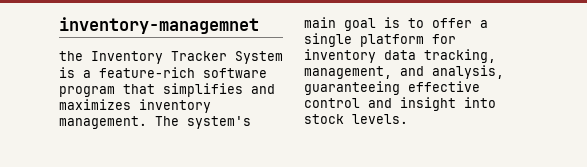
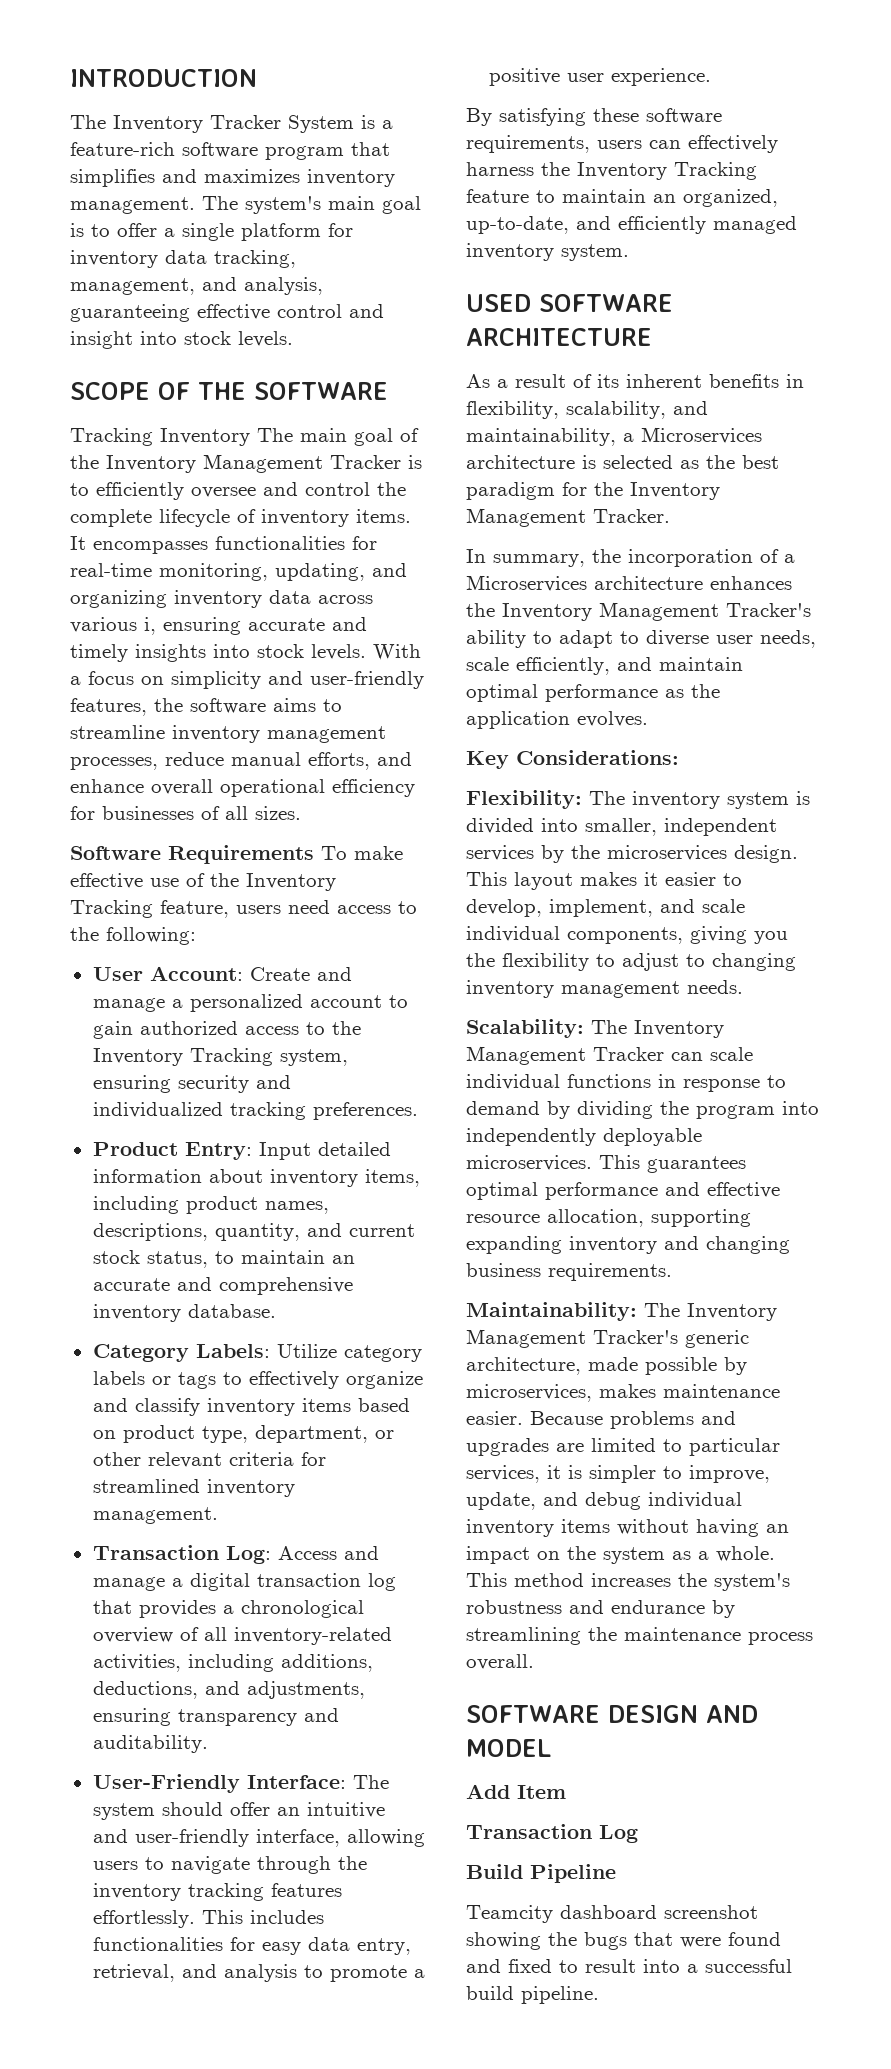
- inventory-managemnet
- the Inventory Tracker System is a feature-rich software program that simplifies and maximizes inventory management.
+ INTRODUCTION
+ The Inventory Tracker System is a feature-rich software program that simplifies and maximizes inventory management.
+ SCOPE OF THE SOFTWARE
+ Tracking Inventory The main goal of the Inventory Management Tracker is to efficiently oversee and control the complete lifecycle of inventory items. It encompasses functionalities for real-time monitoring, updating, and organizing inventory data across various i, ensuring accurate and timely insights into stock levels. With a focus on simplicity and user-friendly features, the software aims to streamline inventory management processes, reduce manual efforts, and enhance overall operational efficiency for businesses of all sizes.
+ Software Requirements To make effective use of the Inventory Tracking feature, users need access to the following:
+ User Account: Create and manage a personalized account to gain authorized access to the Inventory Tracking system, ensuring security and individualized tracking preferences.
+ Product Entry: Input detailed information about inventory items, including product names, descriptions, quantity, and current stock status, to maintain an accurate and comprehensive inventory database.
+ Category Labels: Utilize category labels or tags to effectively organize and classify inventory items based on product type, department, or other relevant criteria for streamlined inventory management.
+ Transaction Log: Access and manage a digital transaction log that provides a chronological overview of all inventory-related activities, including additions, deductions, and adjustments, ensuring transparency and auditability.
+ User-Friendly Interface: The system should offer an intuitive and user-friendly interface, allowing users to navigate through the inventory tracking features effortlessly. This includes functionalities for easy data entry, retrieval, and analysis to promote a positive user experience.
+ By satisfying these software requirements, users can effectively harness the Inventory Tracking feature to maintain an organized, up-to-date, and efficiently managed inventory system.
+ USED SOFTWARE ARCHITECTURE
+ As a result of its inherent benefits in flexibility, scalability, and maintainability, a Microservices architecture is selected as the best paradigm for the Inventory Management Tracker.
+ In summary, the incorporation of a Microservices architecture enhances the Inventory Management Tracker's ability to adapt to diverse user needs, scale efficiently, and maintain optimal performance as the application evolves.
+ Key Considerations:
+ Flexibility: The inventory system is divided into smaller, independent services by the microservices design. This layout makes it easier to develop, implement, and scale individual components, giving you the flexibility to adjust to changing inventory management needs.
+ Scalability: The Inventory Management Tracker can scale individual functions in response to demand by dividing the program into independently deployable microservices. This guarantees optimal performance and effective resource allocation, supporting expanding inventory and changing business requirements.
+ Maintainability: The Inventory Management Tracker's generic architecture, made possible by microservices, makes maintenance easier. Because problems and upgrades are limited to particular services, it is simpler to improve, update, and debug individual inventory items without having an impact on the system as a whole. This method increases the system's robustness and endurance by streamlining the maintenance process overall.
+ SOFTWARE DESIGN AND MODEL
+ Add Item
+ Transaction Log
+ Build Pipeline
+ Teamcity dashboard screenshot showing the bugs that were found and fixed to result into a successful build pipeline.

